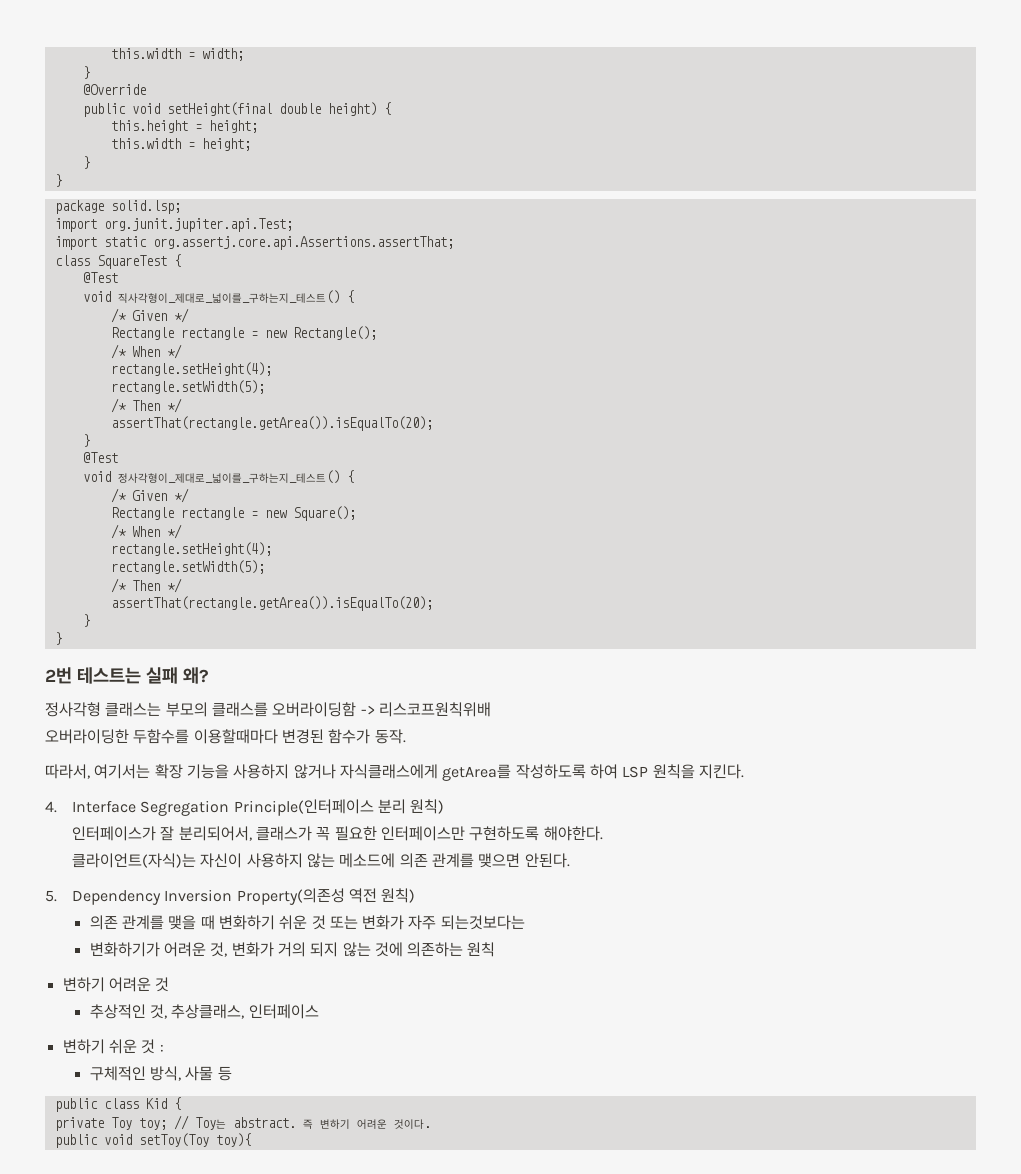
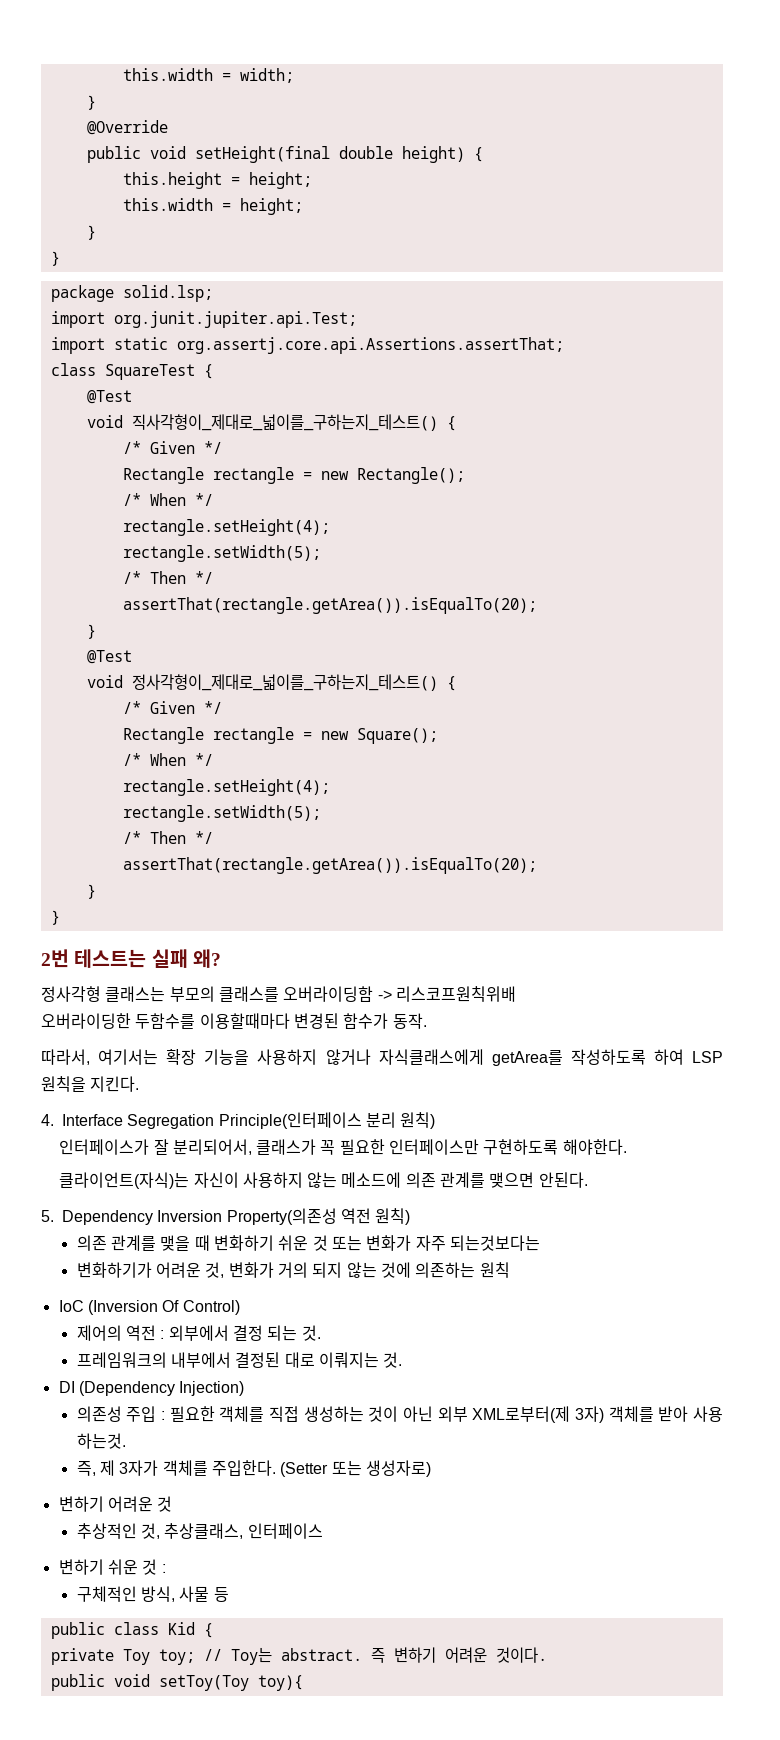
+ IoC (Inversion Of Control)
+ 제어의 역전 : 외부에서 결정 되는 것.
+ 프레임워크의 내부에서 결정된 대로 이뤄지는 것.
+ DI (Dependency Injection)
+ 의존성 주입 : 필요한 객체를 직접 생성하는 것이 아닌 외부 XML로부터(제 3자) 객체를 받아 사용 하는것.
+ 즉, 제 3자가 객체를 주입한다. (Setter 또는 생성자로)

